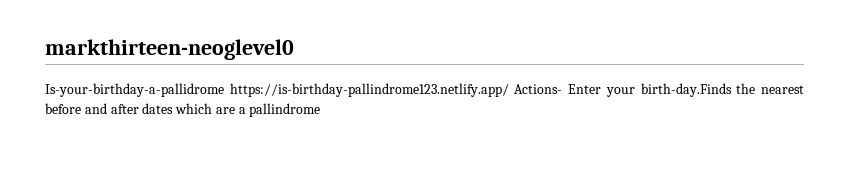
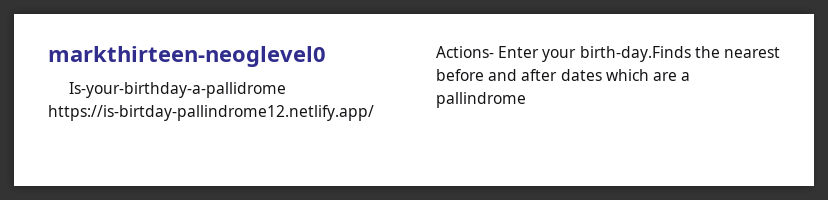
- Is-your-birthday-a-pallidrome https://is-birthday-pallindrome123.netlify.app/ Actions- Enter your birth-day.Finds the nearest before and after dates which are a pallindrome
+ Is-your-birthday-a-pallidrome https://is-birtday-pallindrome12.netlify.app/ Actions- Enter your birth-day.Finds the nearest before and after dates which are a pallindrome

